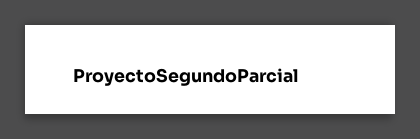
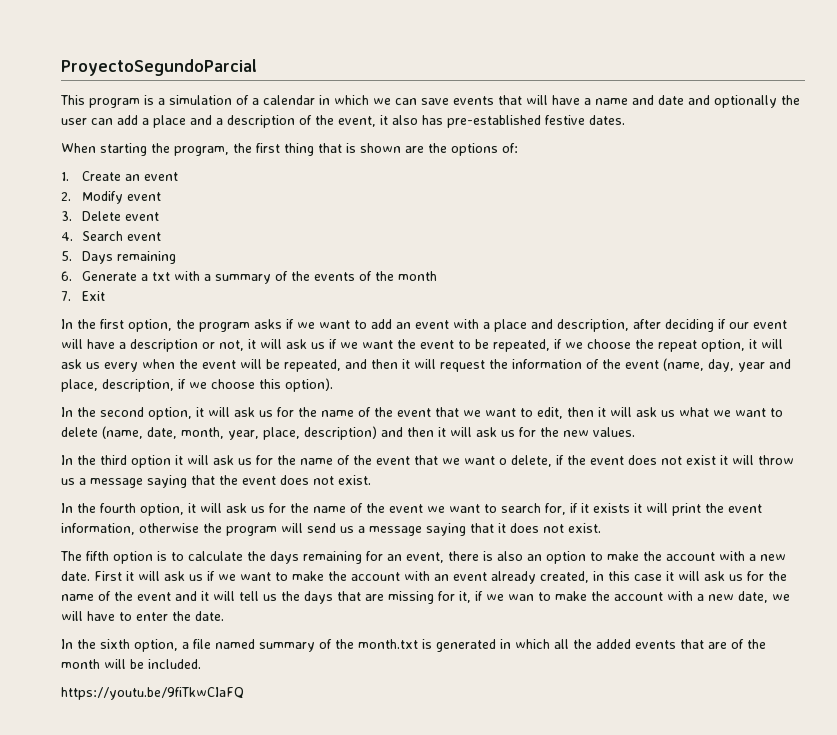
+ This program is a simulation of a calendar in which we can save events that will have a name and date and optionally the user can add a place and a description of the event, it also has pre-established festive dates.
+ When starting the program, the first thing that is shown are the options of:
+ 1. Create an event
+ 2. Modify event
+ 3. Delete event
+ 4. Search event
+ 5. Days remaining
+ 6. Generate a txt with a summary of the events of the month
+ 7. Exit
+ In the first option, the program asks if we want to add an event with a place and description, after deciding if our event will have a description or not, it will ask us if we want the event to be repeated, if we choose the repeat option, it will ask us every when the event will be repeated, and then it will request the information of the event (name, day, year and place, description, if we choose this option).
+ In the second option, it will ask us for the name of the event that we want to edit, then it will ask us what we want to delete (name, date, month, year, place, description) and then it will ask us for the new values.
+ In the third option it will ask us for the name of the event that we want o delete, if the event does not exist it will throw us a message saying that the event does not exist.
+ In the fourth option, it will ask us for the name of the event we want to search for, if it exists it will print the event information, otherwise the program will send us a message saying that it does not exist.
+ The fifth option is to calculate the days remaining for an event, there is also an option to make the account with a new date. First it will ask us if we want to make the account with an event already created, in this case it will ask us for the name of the event and it will tell us the days that are missing for it, if we wan to make the account with a new date, we will have to enter the date.
+ In the sixth option, a file named summary of the month.txt is generated in which all the added events that are of the month will be included.
+ https://youtu.be/9fiTkwCIaFQ

